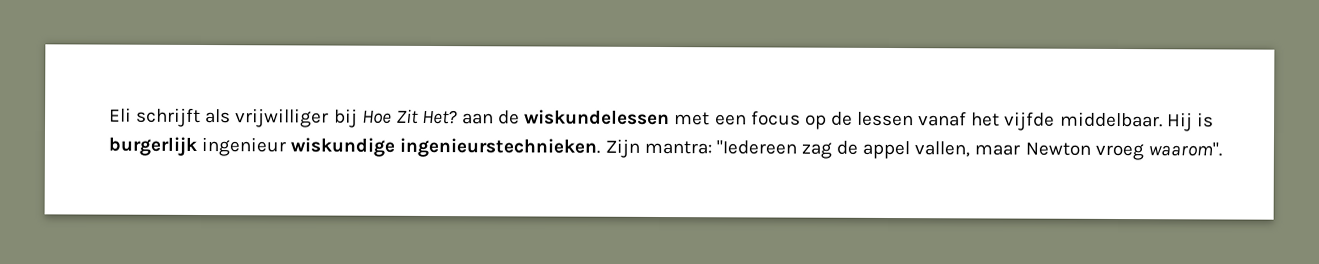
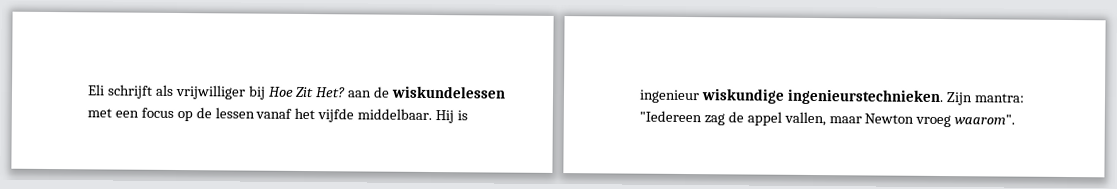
- Hij is burgerlijk ingenieur wiskundige ingenieurstechnieken.
+ Hij is ingenieur wiskundige ingenieurstechnieken.

